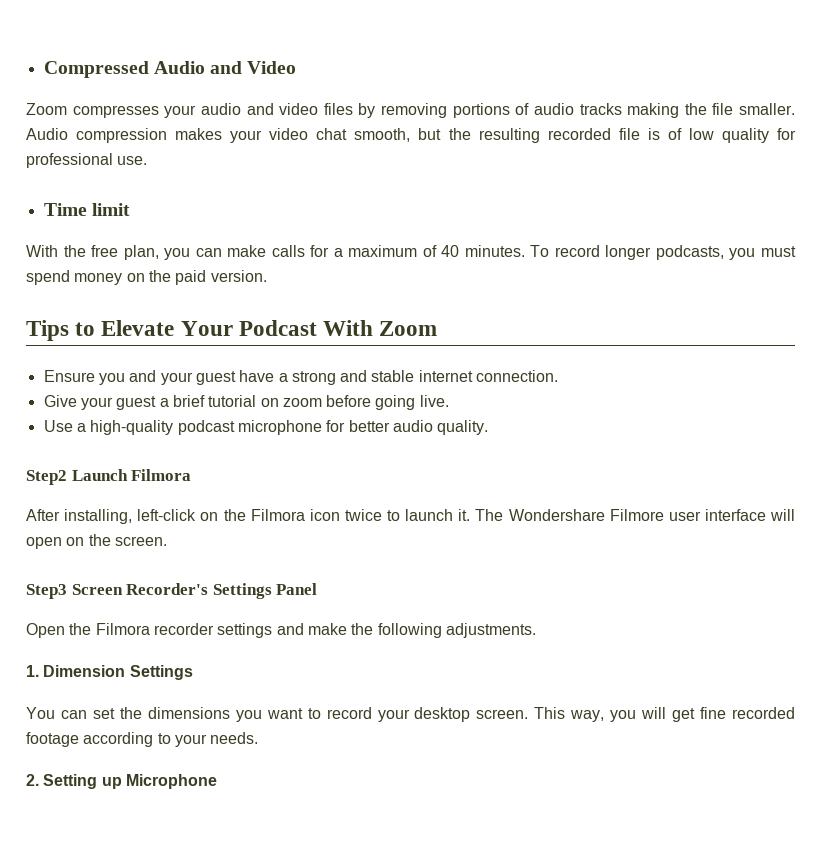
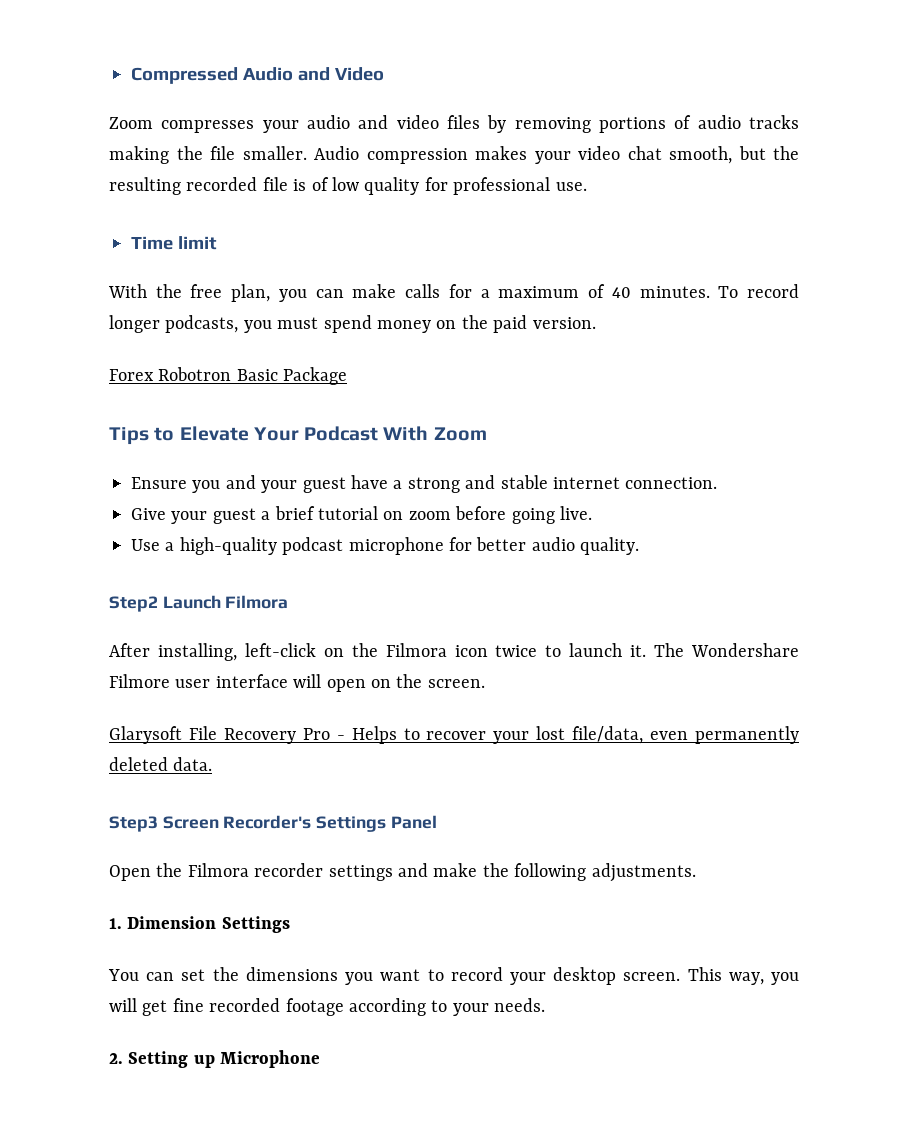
+ Forex Robotron Basic Package
+ Glarysoft File Recovery Pro - Helps to recover your lost file/data, even permanently deleted data.

